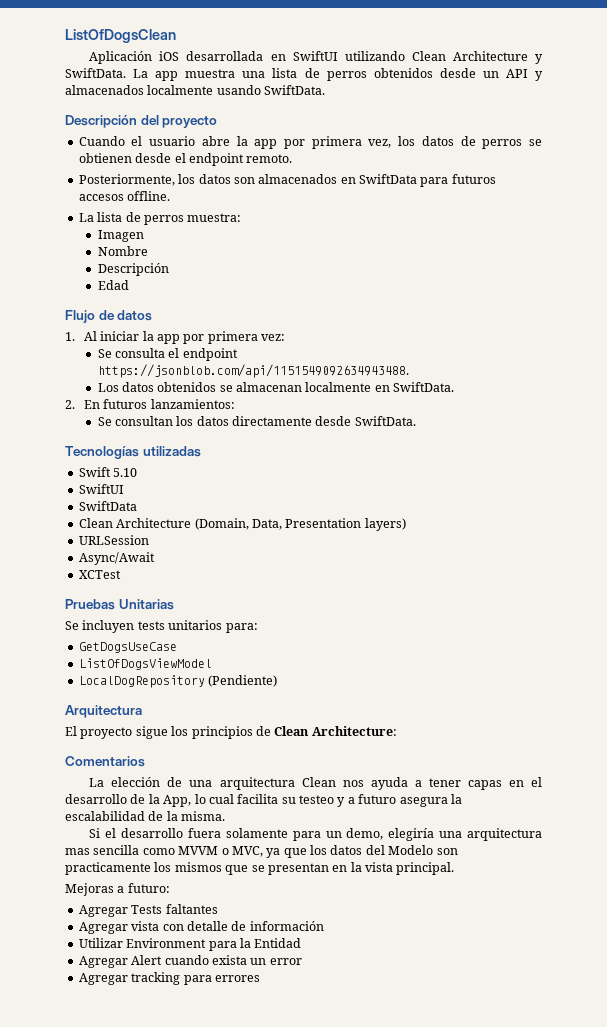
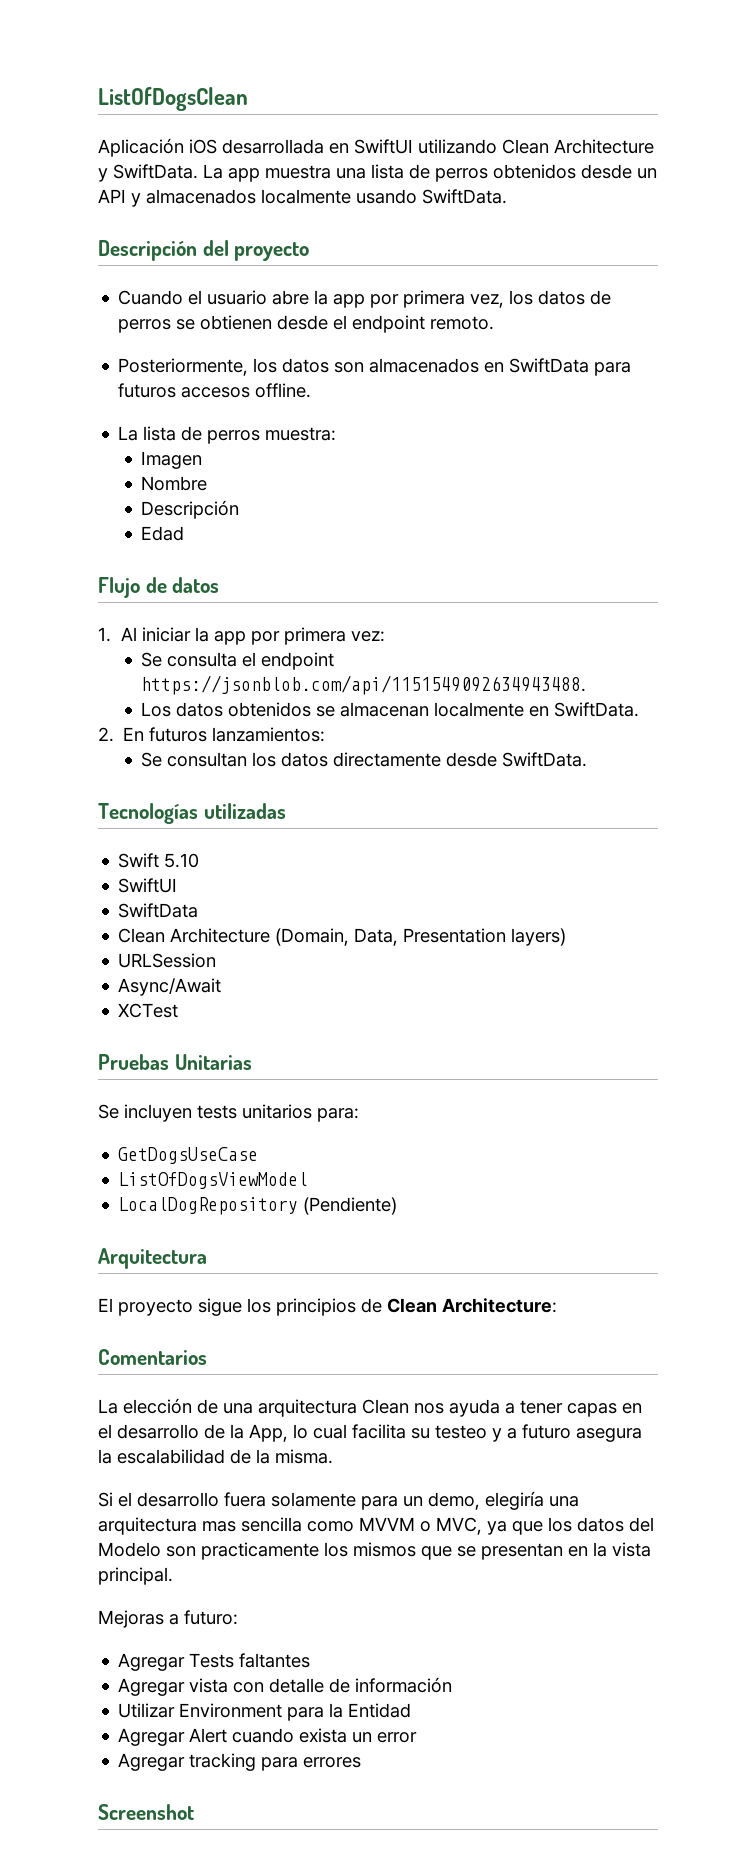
+ Screenshot

